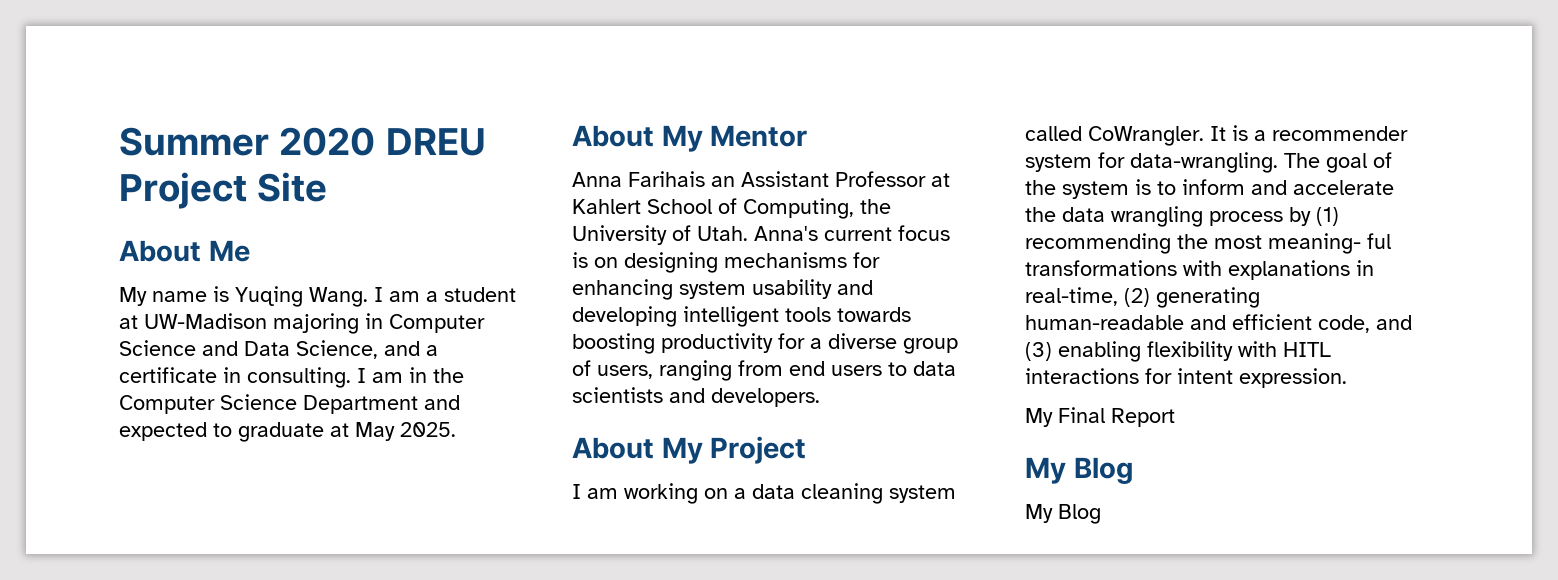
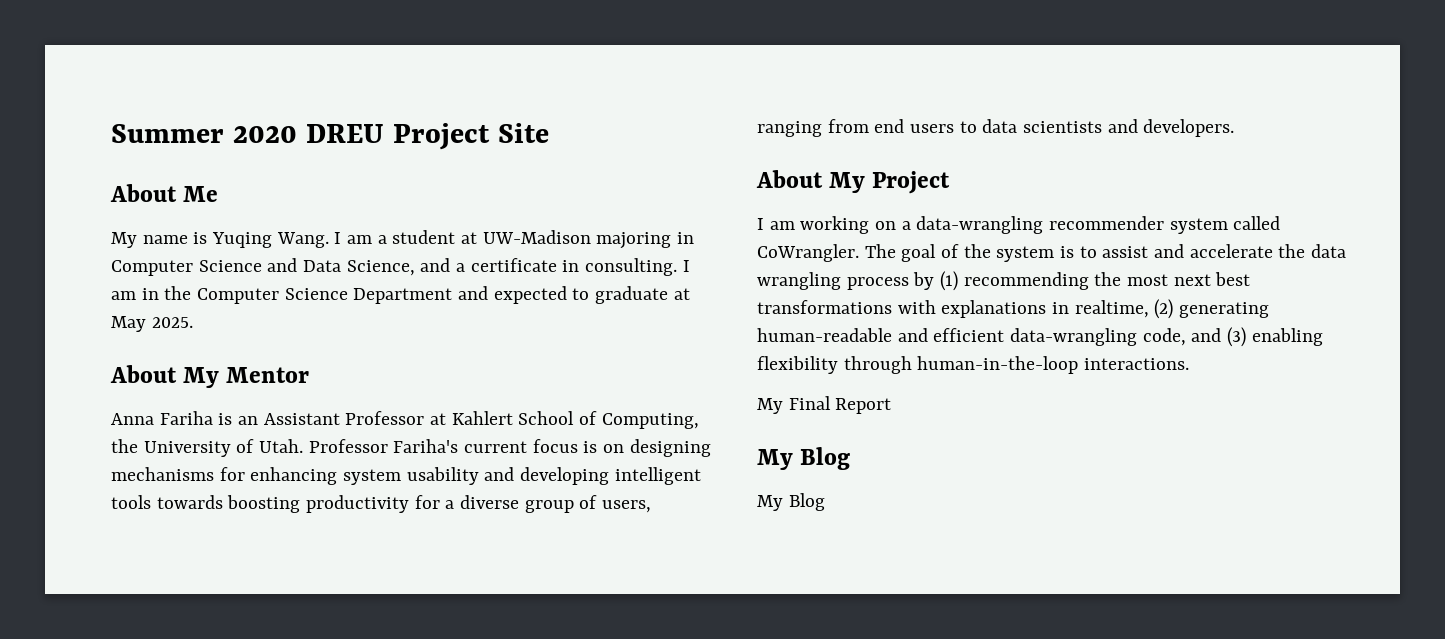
- Anna Farihais an Assistant Professor at Kahlert School of Computing, the University of Utah.
+ Anna Fariha is an Assistant Professor at Kahlert School of Computing, the University of Utah.
- Anna's current focus is on designing mechanisms for enhancing system usability and developing intelligent tools towards boosting productivity for a diverse group of users, ranging from end users to data scientists and developers.
+ Professor Fariha's current focus is on designing mechanisms for enhancing system usability and developing intelligent tools towards boosting productivity for a diverse group of users, ranging from end users to data scientists and developers.
- I am working on a data cleaning system called CoWrangler.
+ I am working on a data-wrangling recommender system called CoWrangler.
- It is a recommender system for data-wrangling.
- The goal of the system is to inform and accelerate the data wrangling process by (1) recommending the most meaning- ful transformations with explanations in real-time, (2) generating human-readable and efficient code, and (3) enabling flexibility with HITL interactions for intent expression.
+ The goal of the system is to assist and accelerate the data wrangling process by (1) recommending the most next best transformations with explanations in realtime, (2) generating human-readable and efficient data-wrangling code, and (3) enabling flexibility through human-in-the-loop interactions.

